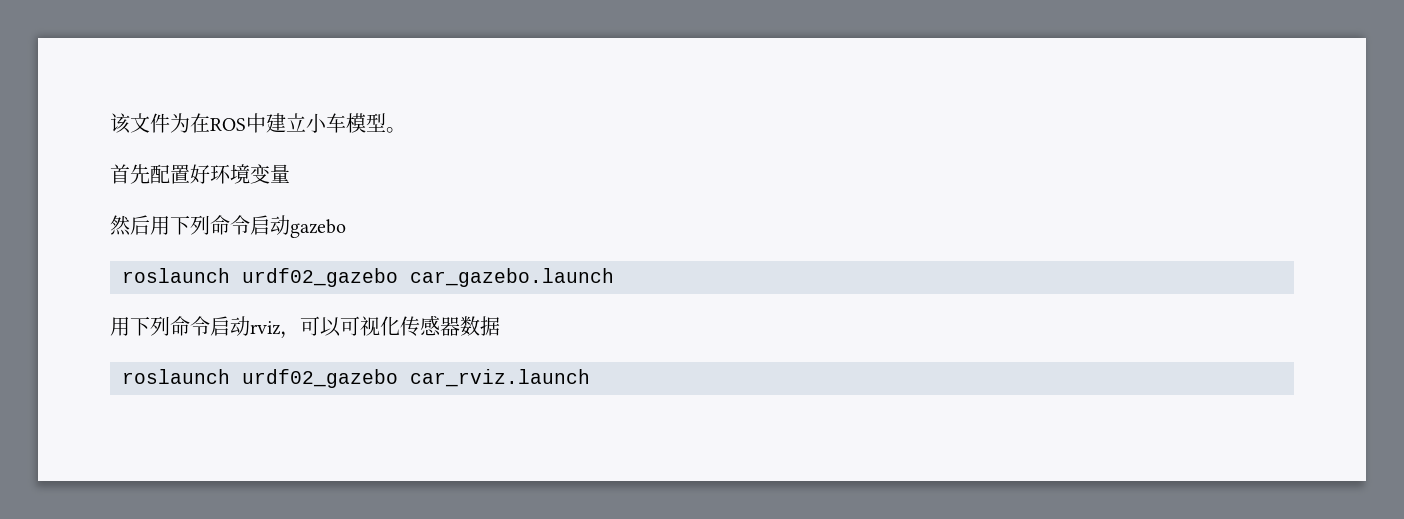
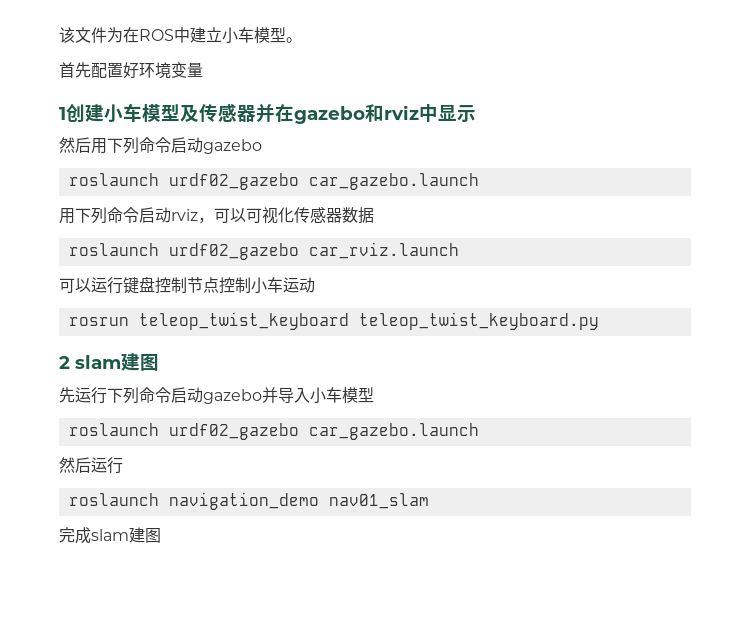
+ 1创建小车模型及传感器并在gazebo和rviz中显示
+ 可以运行键盘控制节点控制小车运动
+ rosrun teleop_twist_keyboard teleop_twist_keyboard.py
+ 2 slam建图
+ 先运行下列命令启动gazebo并导入小车模型
+ roslaunch urdf02_gazebo car_gazebo.launch
+ 然后运行
+ roslaunch navigation_demo nav01_slam
+ 完成slam建图

